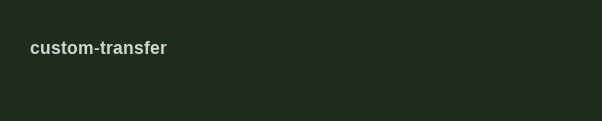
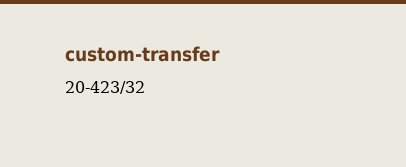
+ 20-423/32

